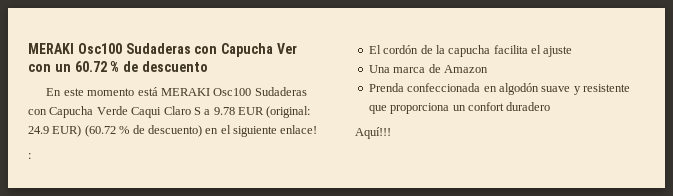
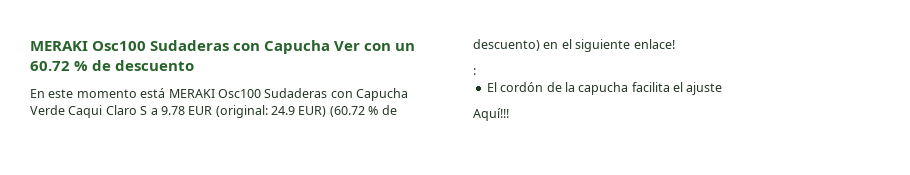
- Una marca de Amazon
- Prenda confeccionada en algodón suave y resistente que proporciona un confort duradero

